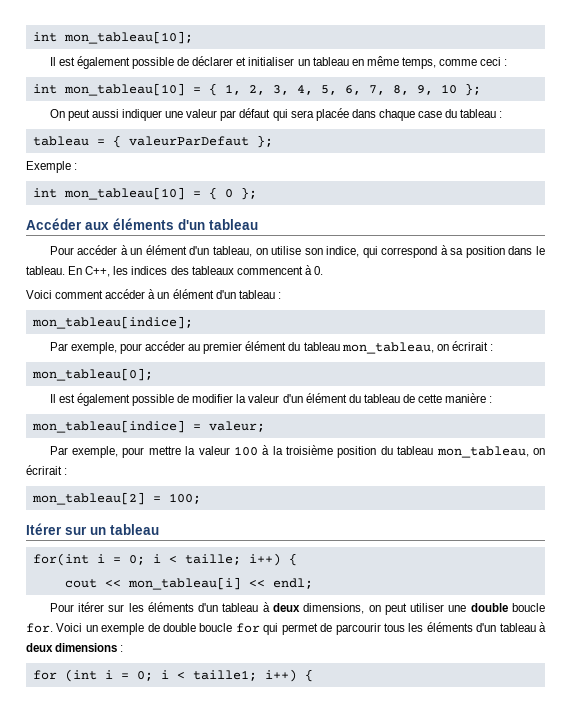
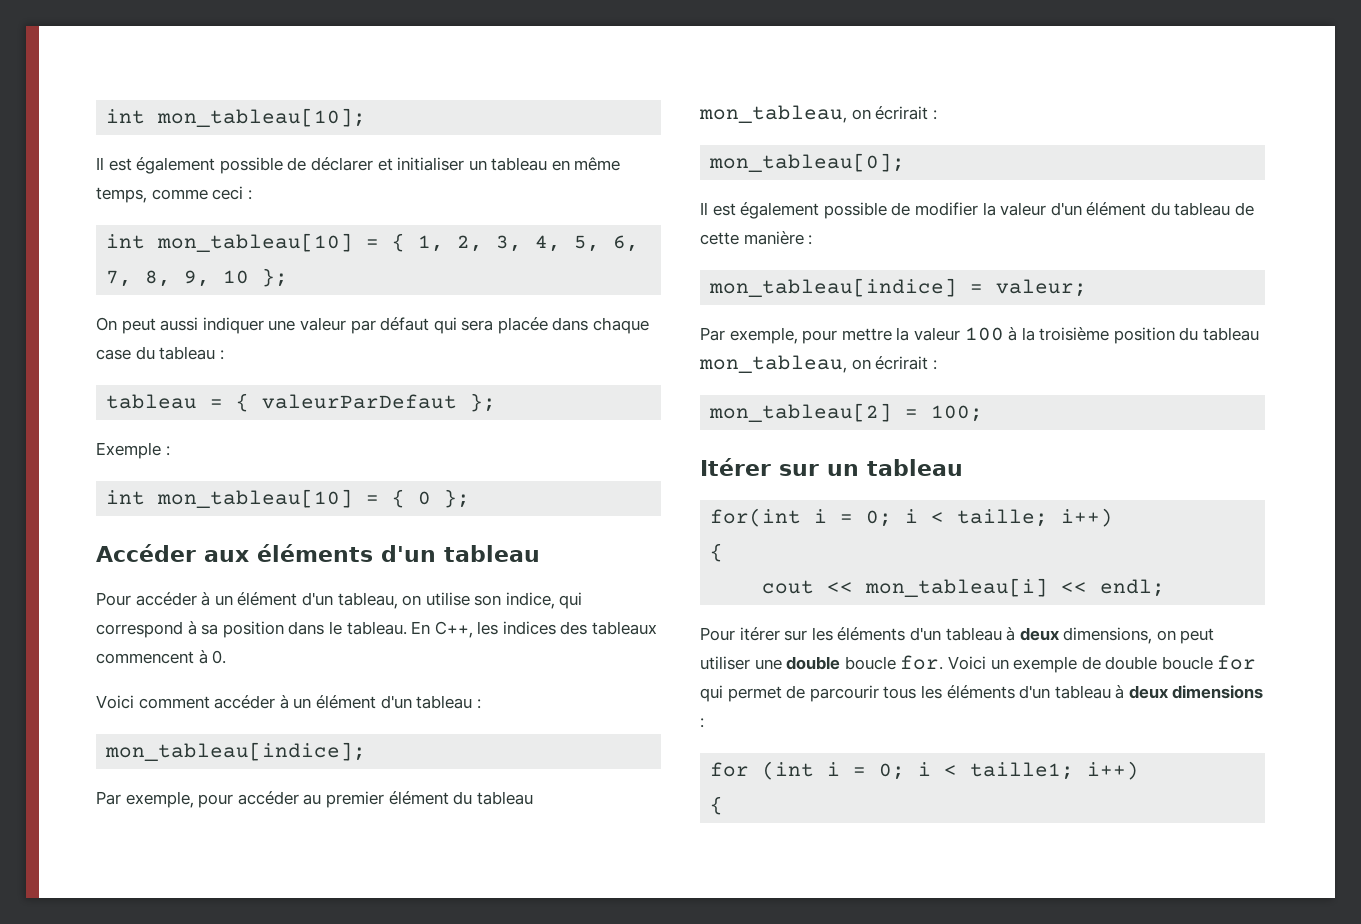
- for(int i = 0; i < taille; i++) {
+ for(int i = 0; i < taille; i++)
+ {
- for (int i = 0; i < taille1; i++) {
+ for (int i = 0; i < taille1; i++)
+ {

